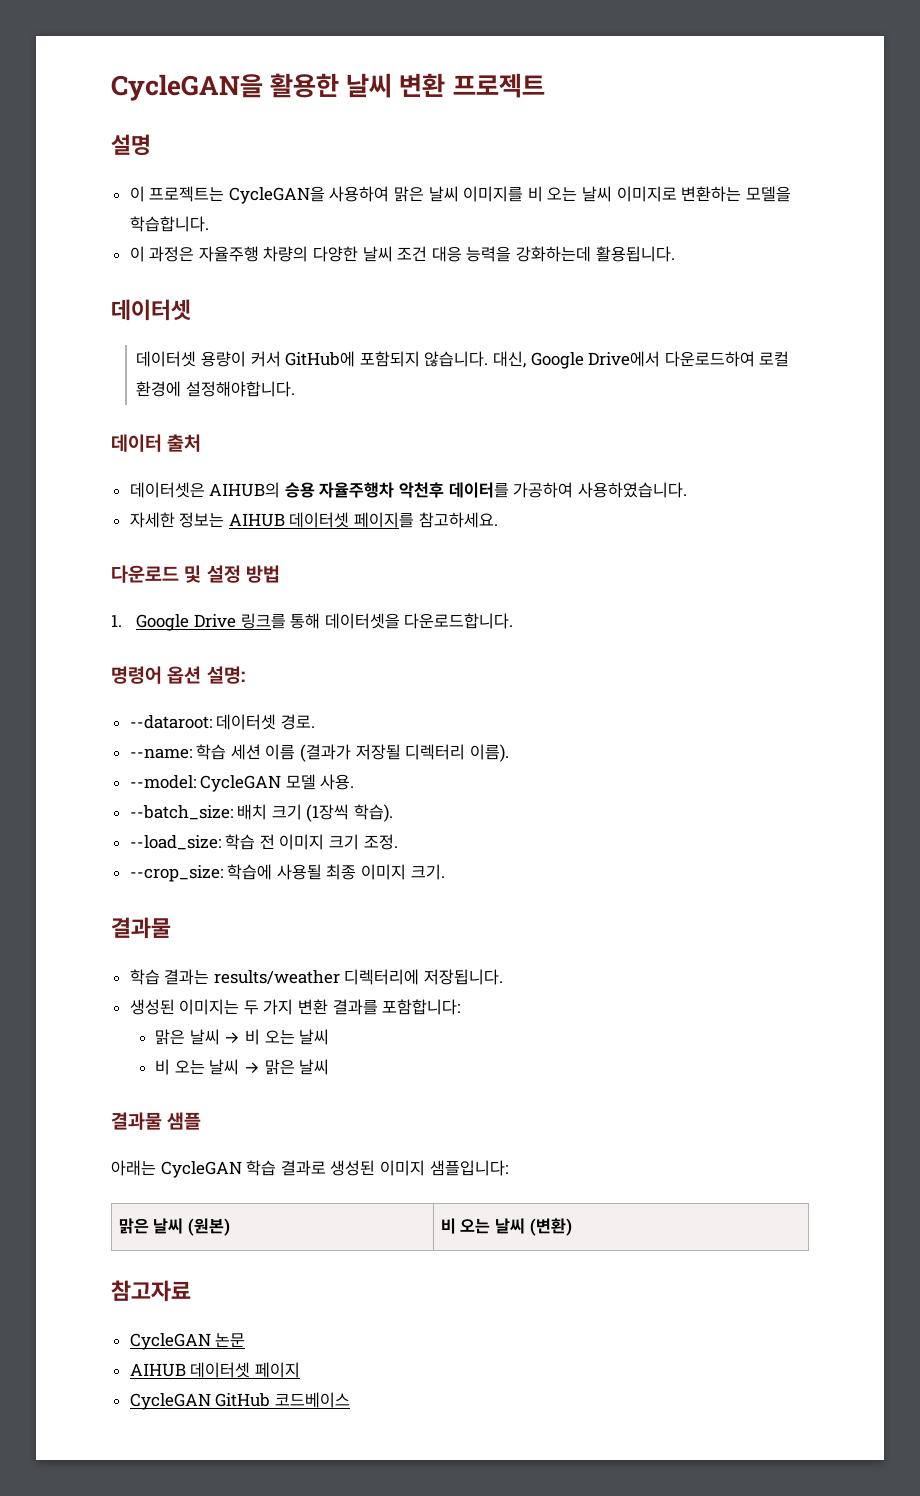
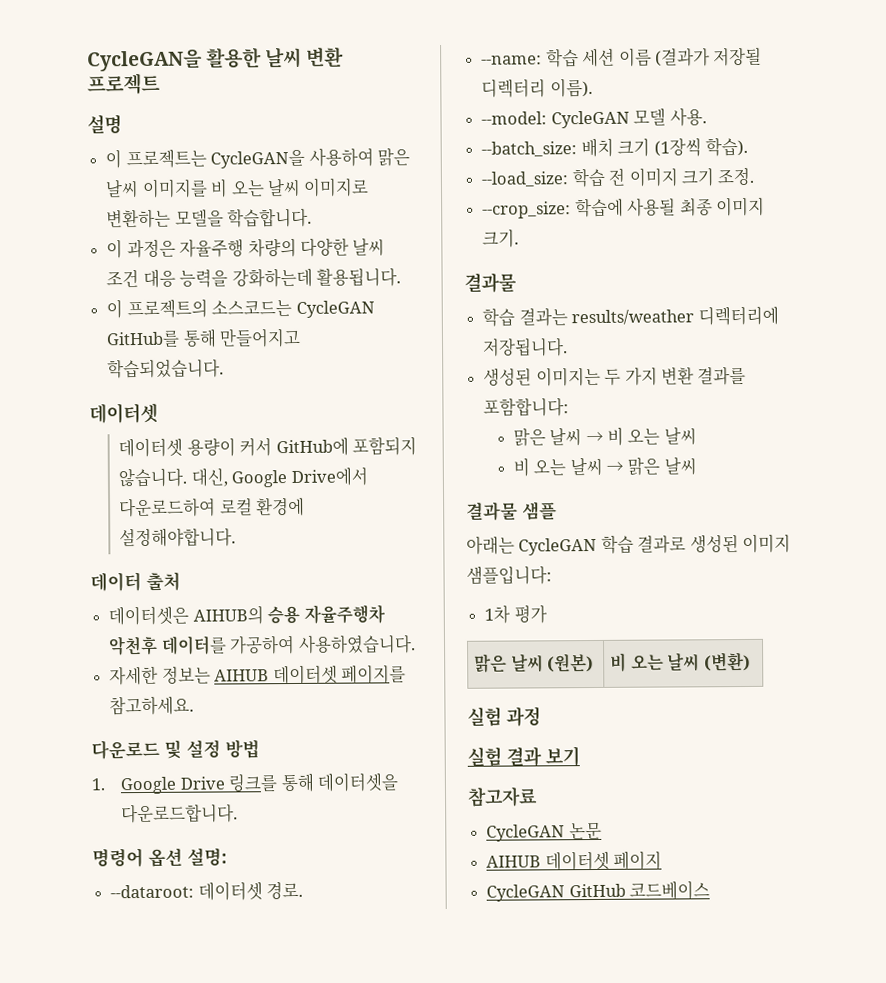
+ 이 프로젝트의 소스코드는 CycleGAN GitHub를 통해 만들어지고 학습되었습니다.
+ 1차 평가
+ 실험 과정
+ 실험 결과 보기

